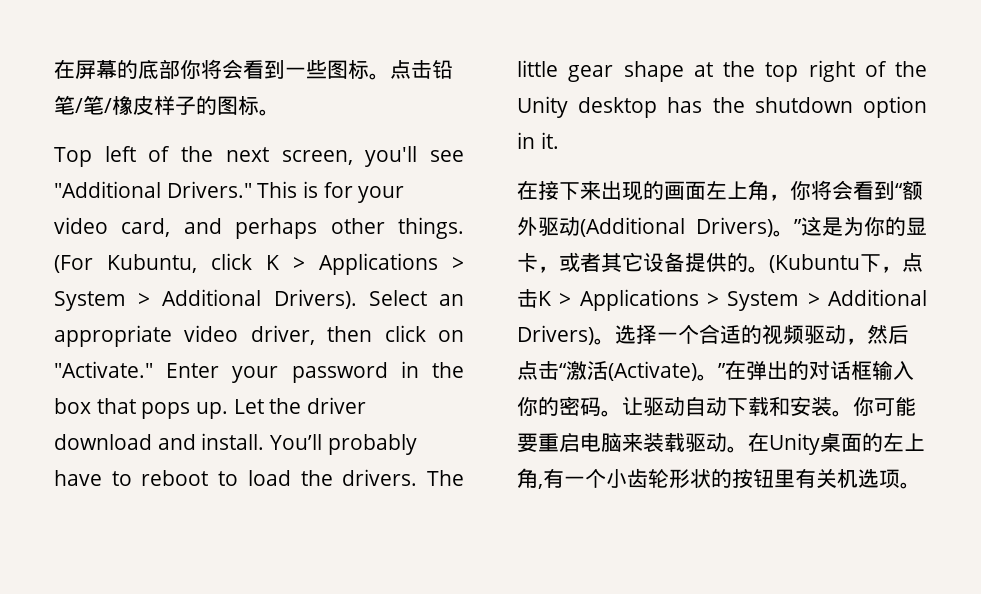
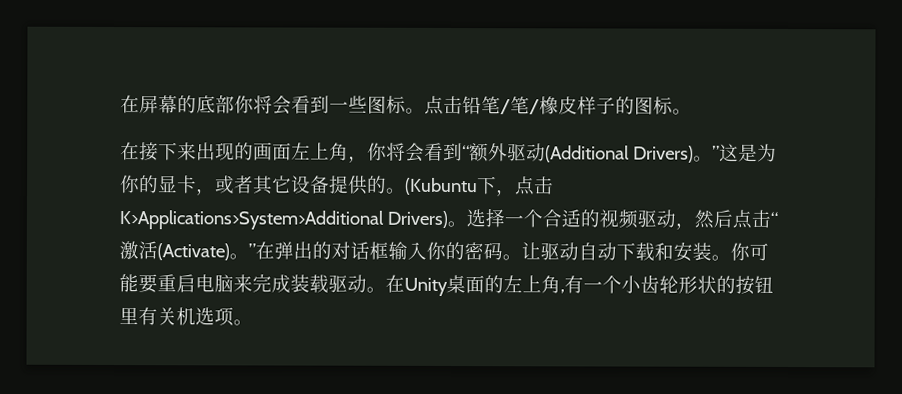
- Top left of the next screen, you'll see "Additional Drivers." This is for your video card, and perhaps other things. (For Kubuntu, click K > Applications > System > Additional Drivers). Select an appropriate video driver, then click on "Activate." Enter your password in the box that pops up. Let the driver download and install. You’ll probably have to reboot to load the drivers. The little gear shape at the top right of the Unity desktop has the shutdown option in it.
- (Kubuntu下，点击K > Applications > System > Additional Drivers)。
+ (Kubuntu下，点击K>Applications>System>Additional Drivers)。
- 你可能要重启电脑来装载驱动。
+ 你可能要重启电脑来完成装载驱动。

